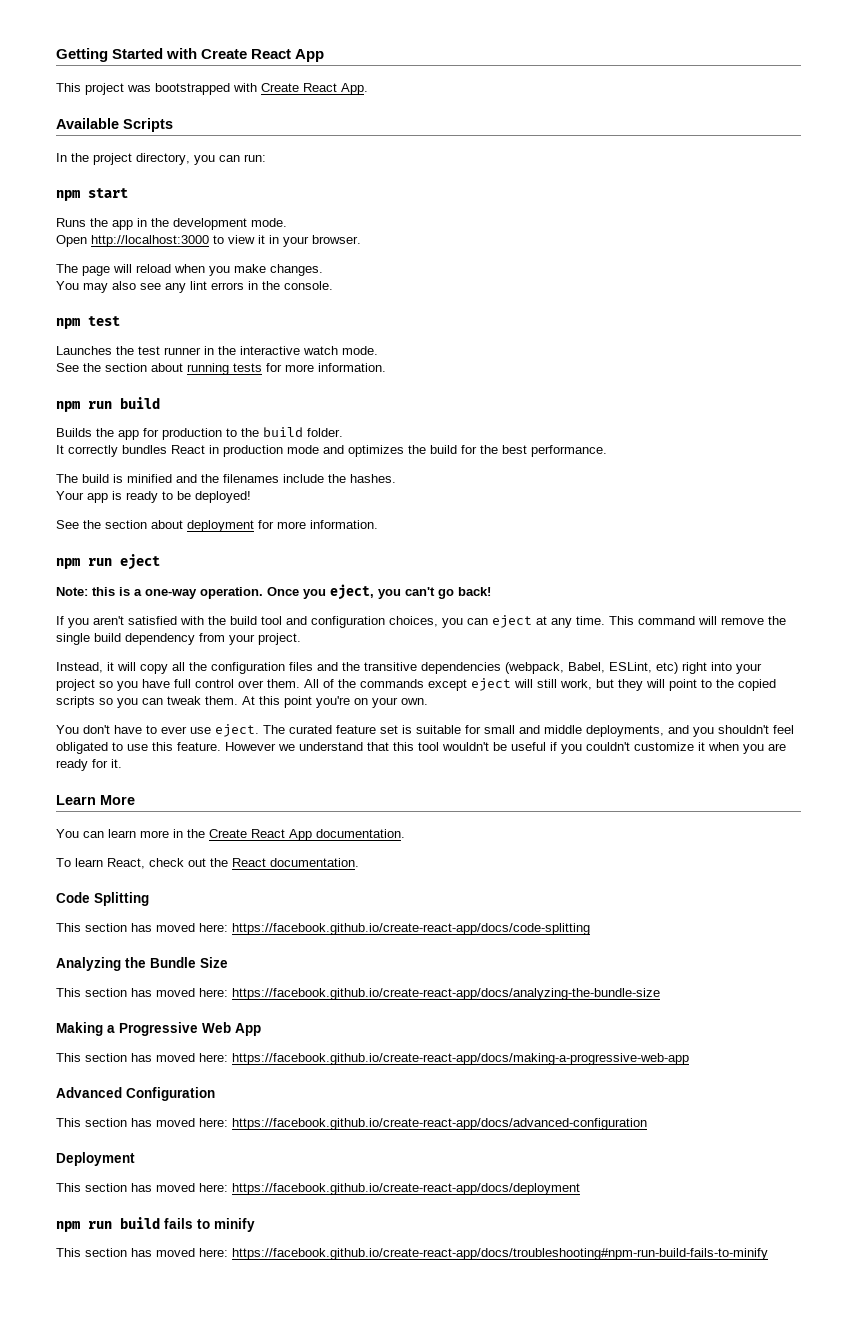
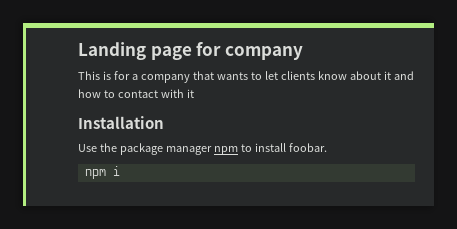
- Getting Started with Create React App
- This project was bootstrapped with Create React App.
- Available Scripts
- In the project directory, you can run:
- npm start
- Runs the app in the development mode.
- Open http://localhost:3000 to view it in your browser.
- The page will reload when you make changes.
- You may also see any lint errors in the console.
- npm test
- Launches the test runner in the interactive watch mode.
- See the section about running tests for more information.
- npm run build
- Builds the app for production to the build folder.
- It correctly bundles React in production mode and optimizes the build for the best performance.
- The build is minified and the filenames include the hashes.
- Your app is ready to be deployed!
- See the section about deployment for more information.
- npm run eject
- Note: this is a one-way operation. Once you eject, you can't go back!
- If you aren't satisfied with the build tool and configuration choices, you can eject at any time. This command will remove the single build dependency from your project.
- Instead, it will copy all the configuration files and the transitive dependencies (webpack, Babel, ESLint, etc) right into your project so you have full control over them. All of the commands except eject will still work, but they will point to the copied scripts so you can tweak them. At this point you're on your own.
- You don't have to ever use eject. The curated feature set is suitable for small and middle deployments, and you shouldn't feel obligated to use this feature. However we understand that this tool wouldn't be useful if you couldn't customize it when you are ready for it.
- Learn More
- You can learn more in the Create React App documentation.
- To learn React, check out the React documentation.
- Code Splitting
- This section has moved here: https://facebook.github.io/create-react-app/docs/code-splitting
- Analyzing the Bundle Size
- This section has moved here: https://facebook.github.io/create-react-app/docs/analyzing-the-bundle-size
- Making a Progressive Web App
- This section has moved here: https://facebook.github.io/create-react-app/docs/making-a-progressive-web-app
- Advanced Configuration
- This section has moved here: https://facebook.github.io/create-react-app/docs/advanced-configuration
- Deployment
- This section has moved here: https://facebook.github.io/create-react-app/docs/deployment
- npm run build fails to minify
- This section has moved here: https://facebook.github.io/create-react-app/docs/troubleshooting#npm-run-build-fails-to-minify
+ Landing page for company
+ This is for a company that wants to let clients know about it and how to contact with it
+ Installation
+ Use the package manager npm to install foobar.
+ npm i

